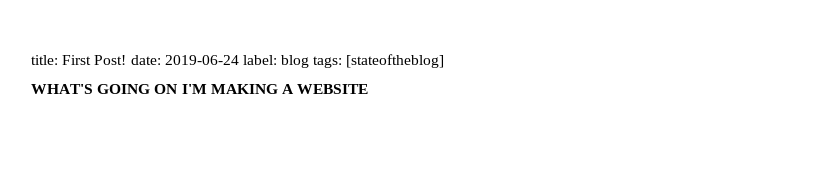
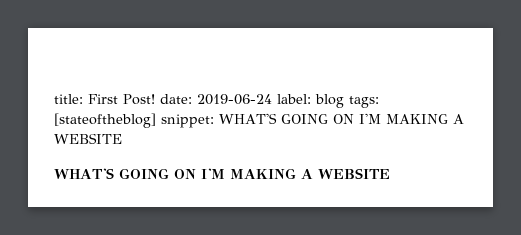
- title: First Post! date: 2019-06-24 label: blog tags: [stateoftheblog]
+ title: First Post! date: 2019-06-24 label: blog tags: [stateoftheblog] snippet: WHAT'S GOING ON I'M MAKING A WEBSITE

